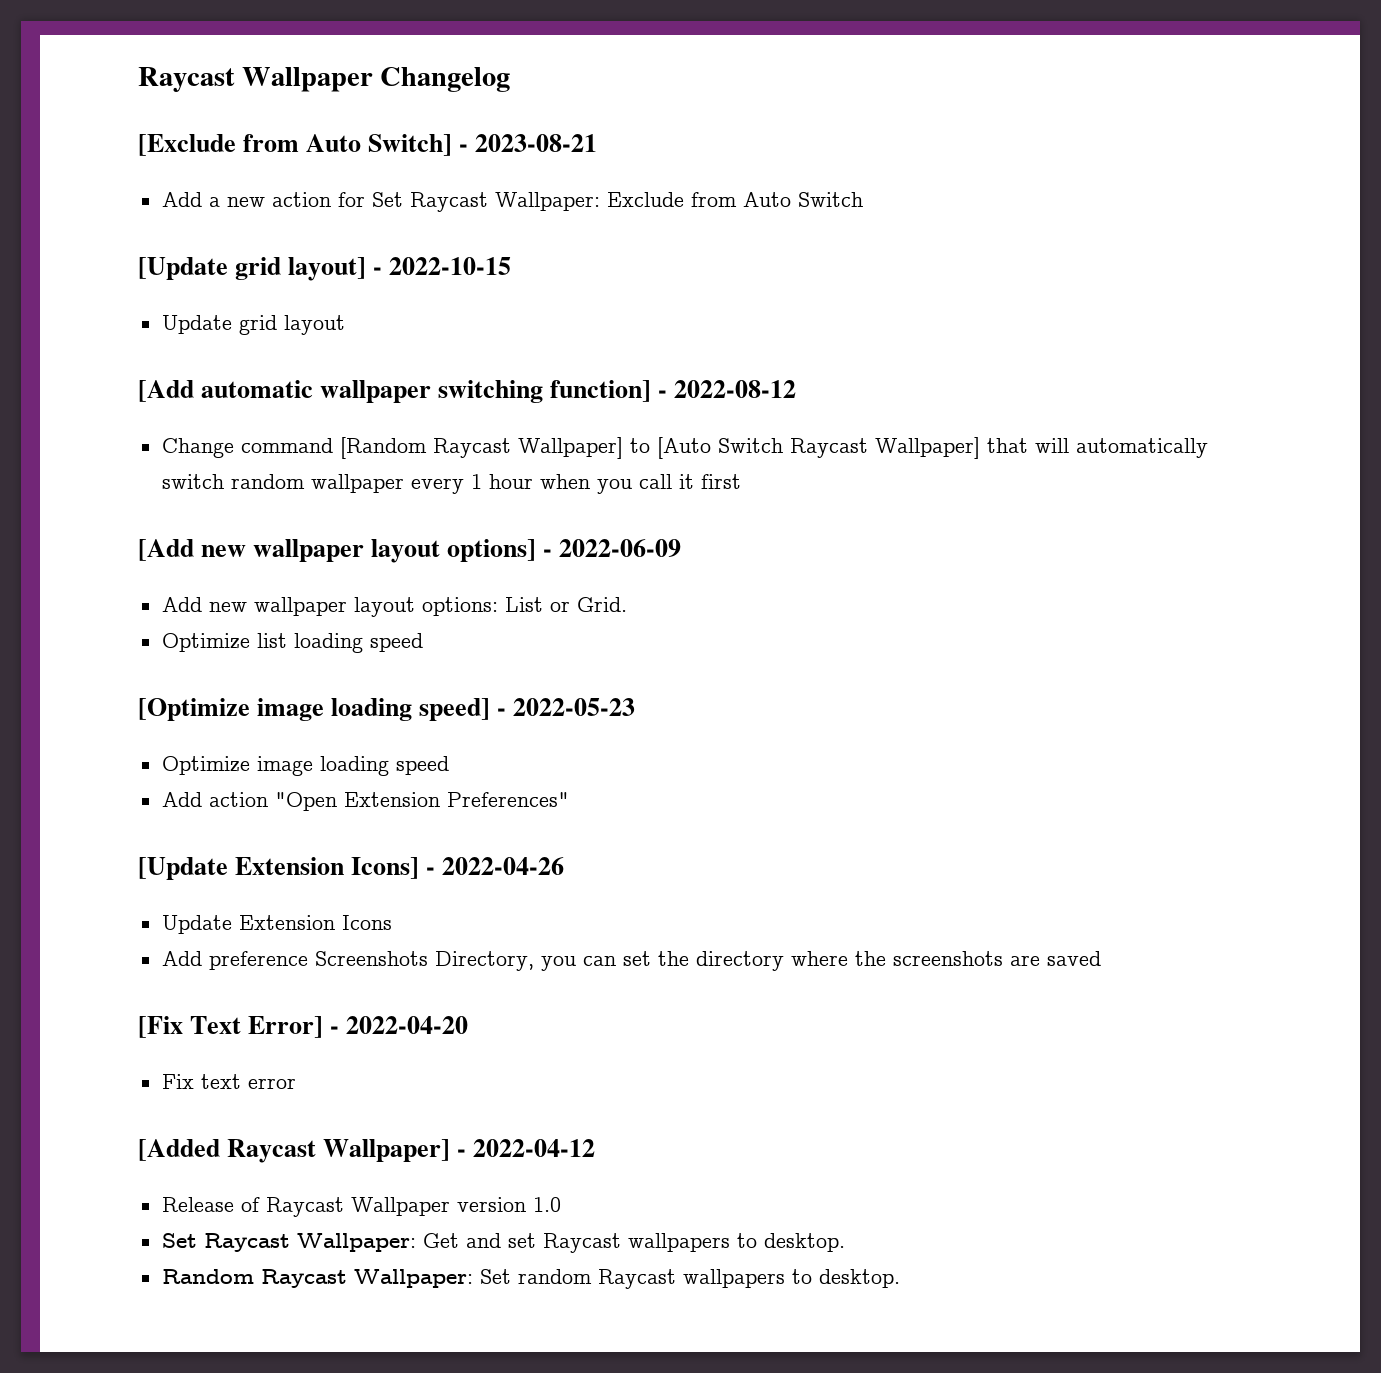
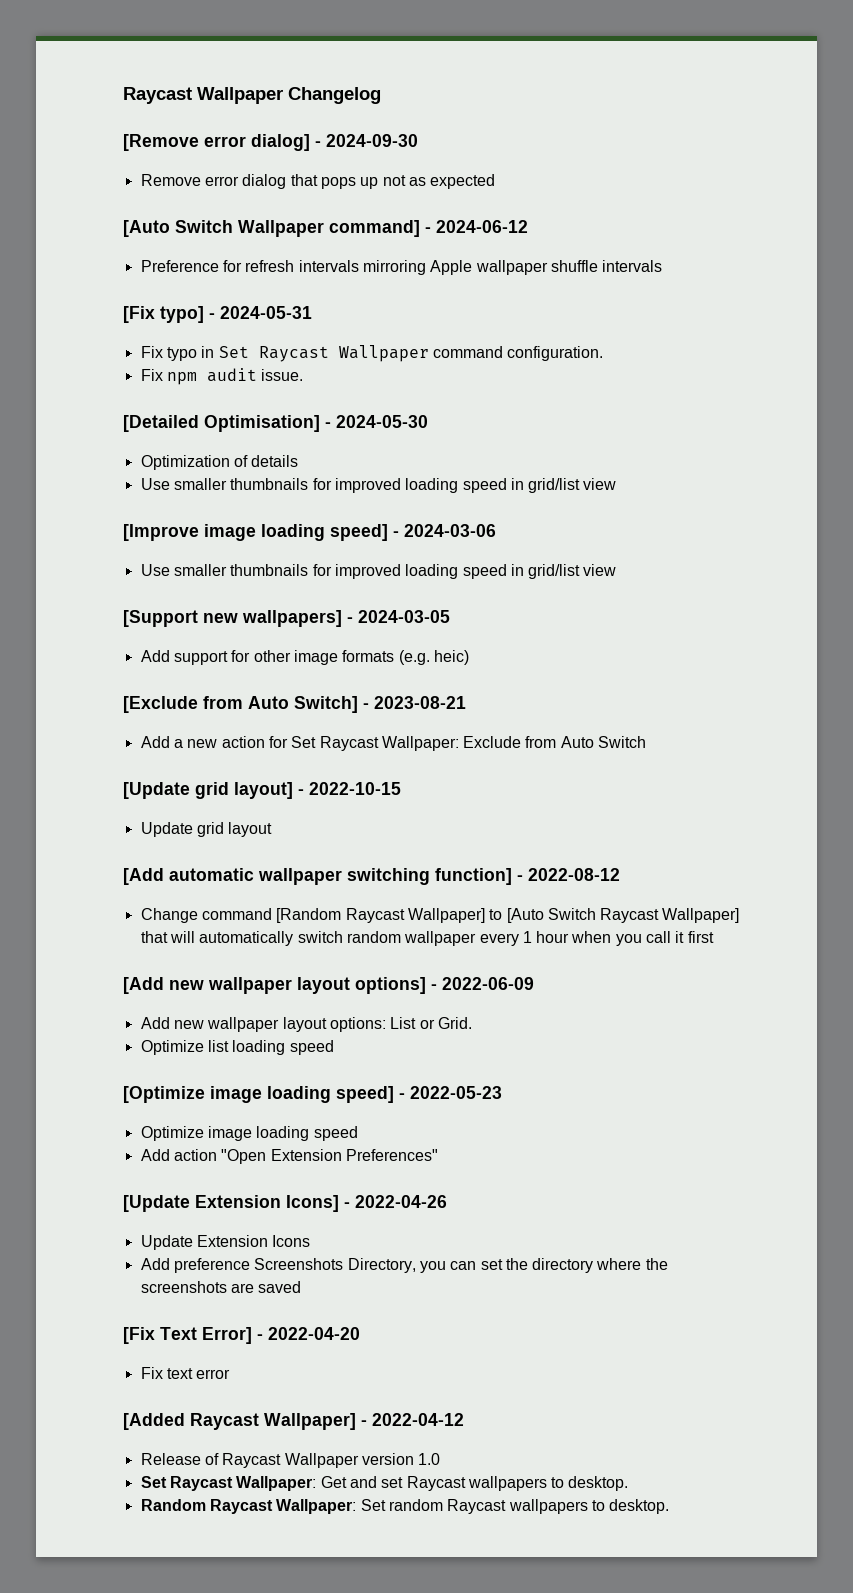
+ [Remove error dialog] - 2024-09-30
+ Remove error dialog that pops up not as expected
+ [Auto Switch Wallpaper command] - 2024-06-12
+ Preference for refresh intervals mirroring Apple wallpaper shuffle intervals
+ [Fix typo] - 2024-05-31
+ Fix typo in Set Raycast Wallpaper command configuration.
+ Fix npm audit issue.
+ [Detailed Optimisation] - 2024-05-30
+ Optimization of details
+ Use smaller thumbnails for improved loading speed in grid/list view
+ [Improve image loading speed] - 2024-03-06
+ Use smaller thumbnails for improved loading speed in grid/list view
+ [Support new wallpapers] - 2024-03-05
+ Add support for other image formats (e.g. heic)

